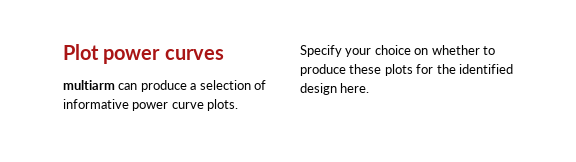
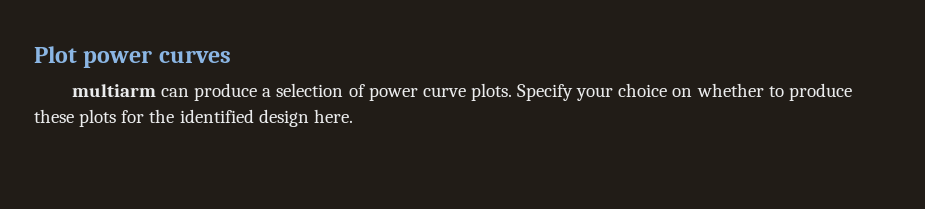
- multiarm can produce a selection of informative power curve plots.
+ multiarm can produce a selection of power curve plots.

